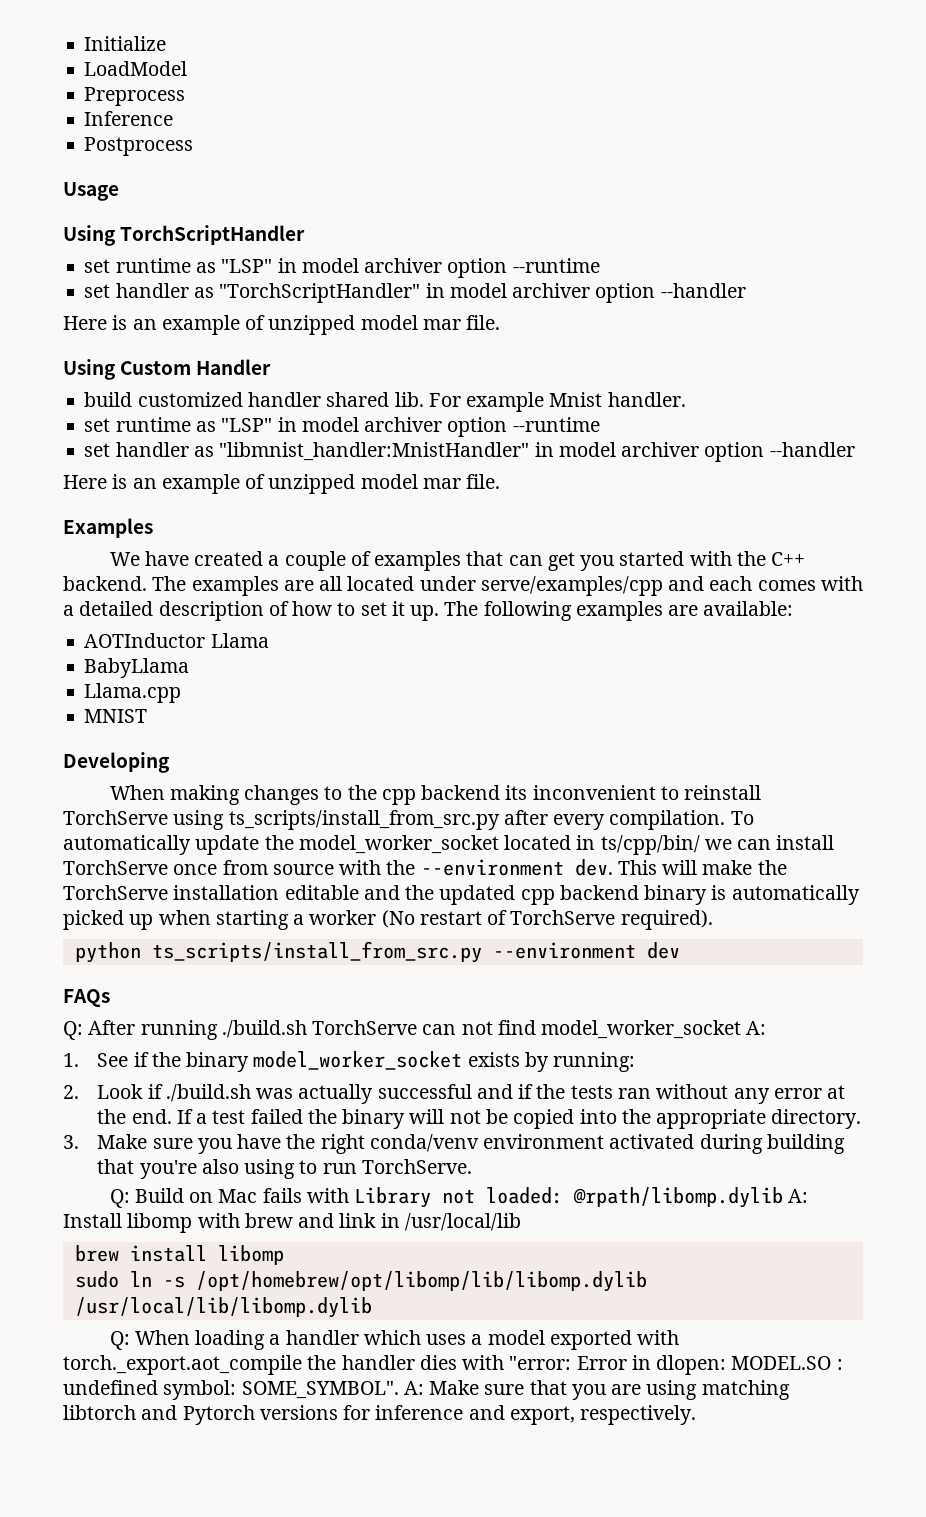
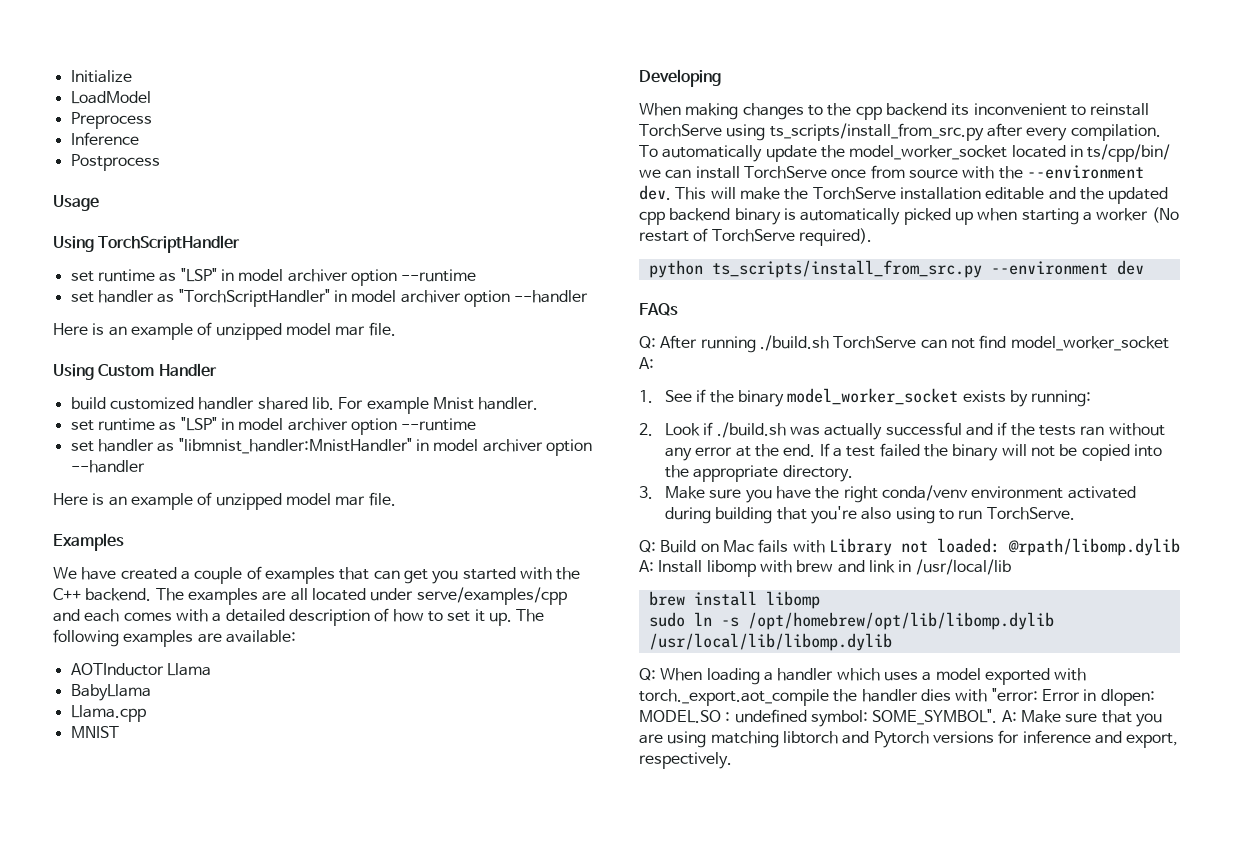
- sudo ln -s /opt/homebrew/opt/libomp/lib/libomp.dylib /usr/local/lib/libomp.dylib
+ sudo ln -s /opt/homebrew/opt/lib/libomp.dylib /usr/local/lib/libomp.dylib

